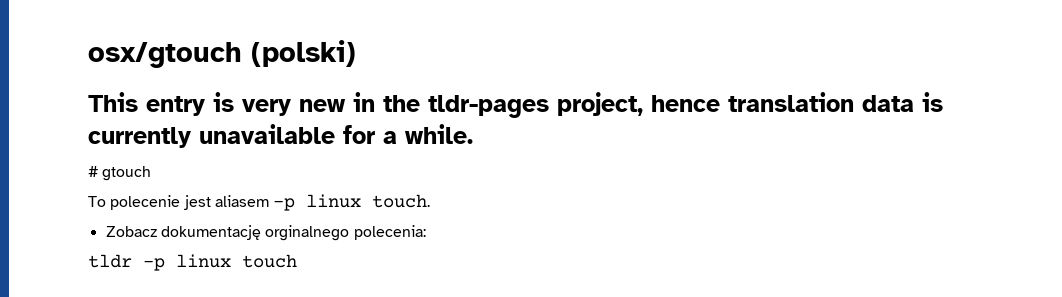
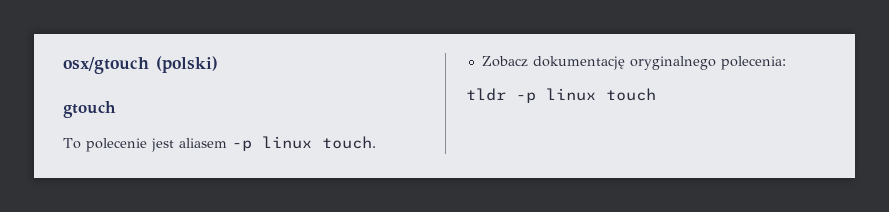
- This entry is very new in the tldr-pages project, hence translation data is currently unavailable for a while.
- # gtouch
+ gtouch
- Zobacz dokumentację orginalnego polecenia:
+ Zobacz dokumentację oryginalnego polecenia:

